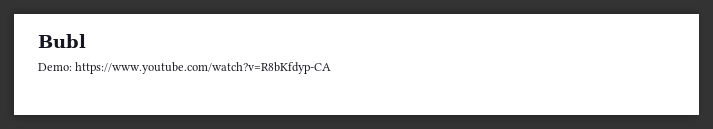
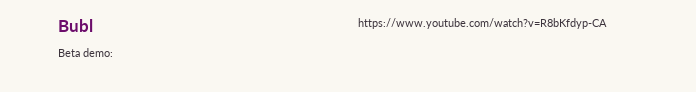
- Demo: https://www.youtube.com/watch?v=R8bKfdyp-CA
+ Beta demo: https://www.youtube.com/watch?v=R8bKfdyp-CA

